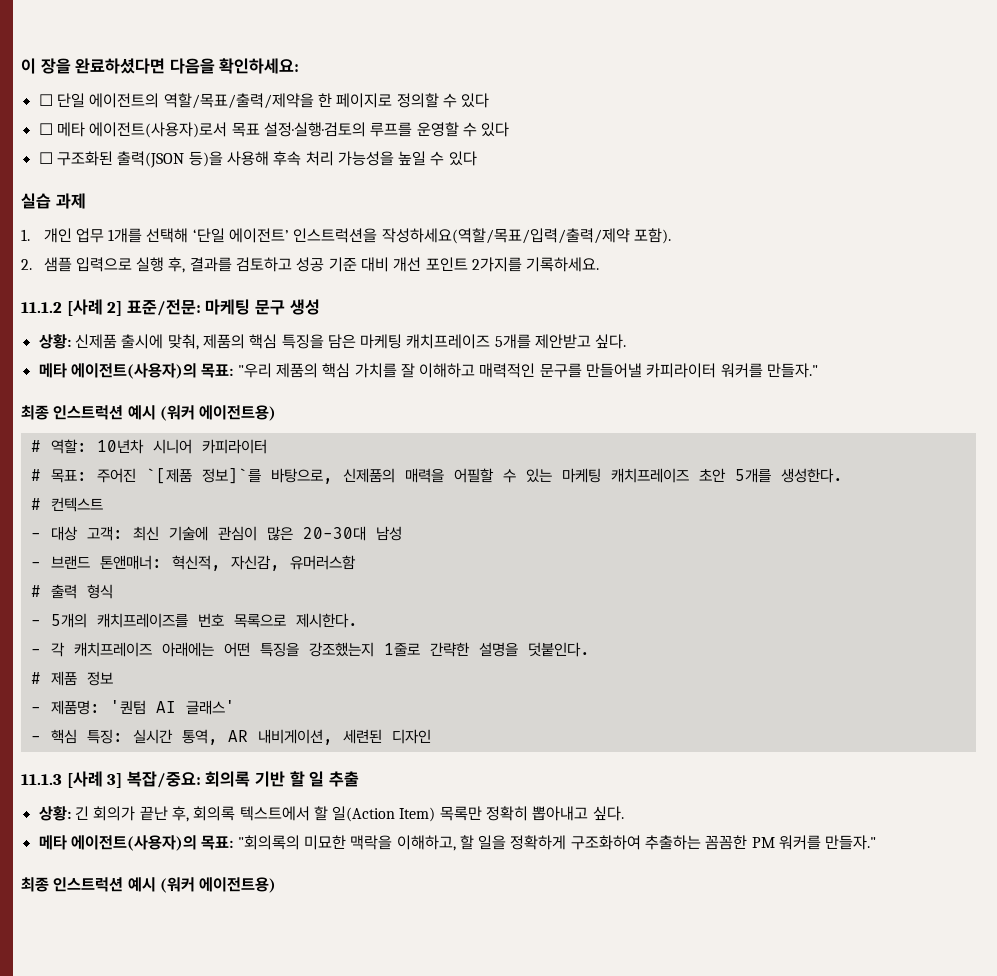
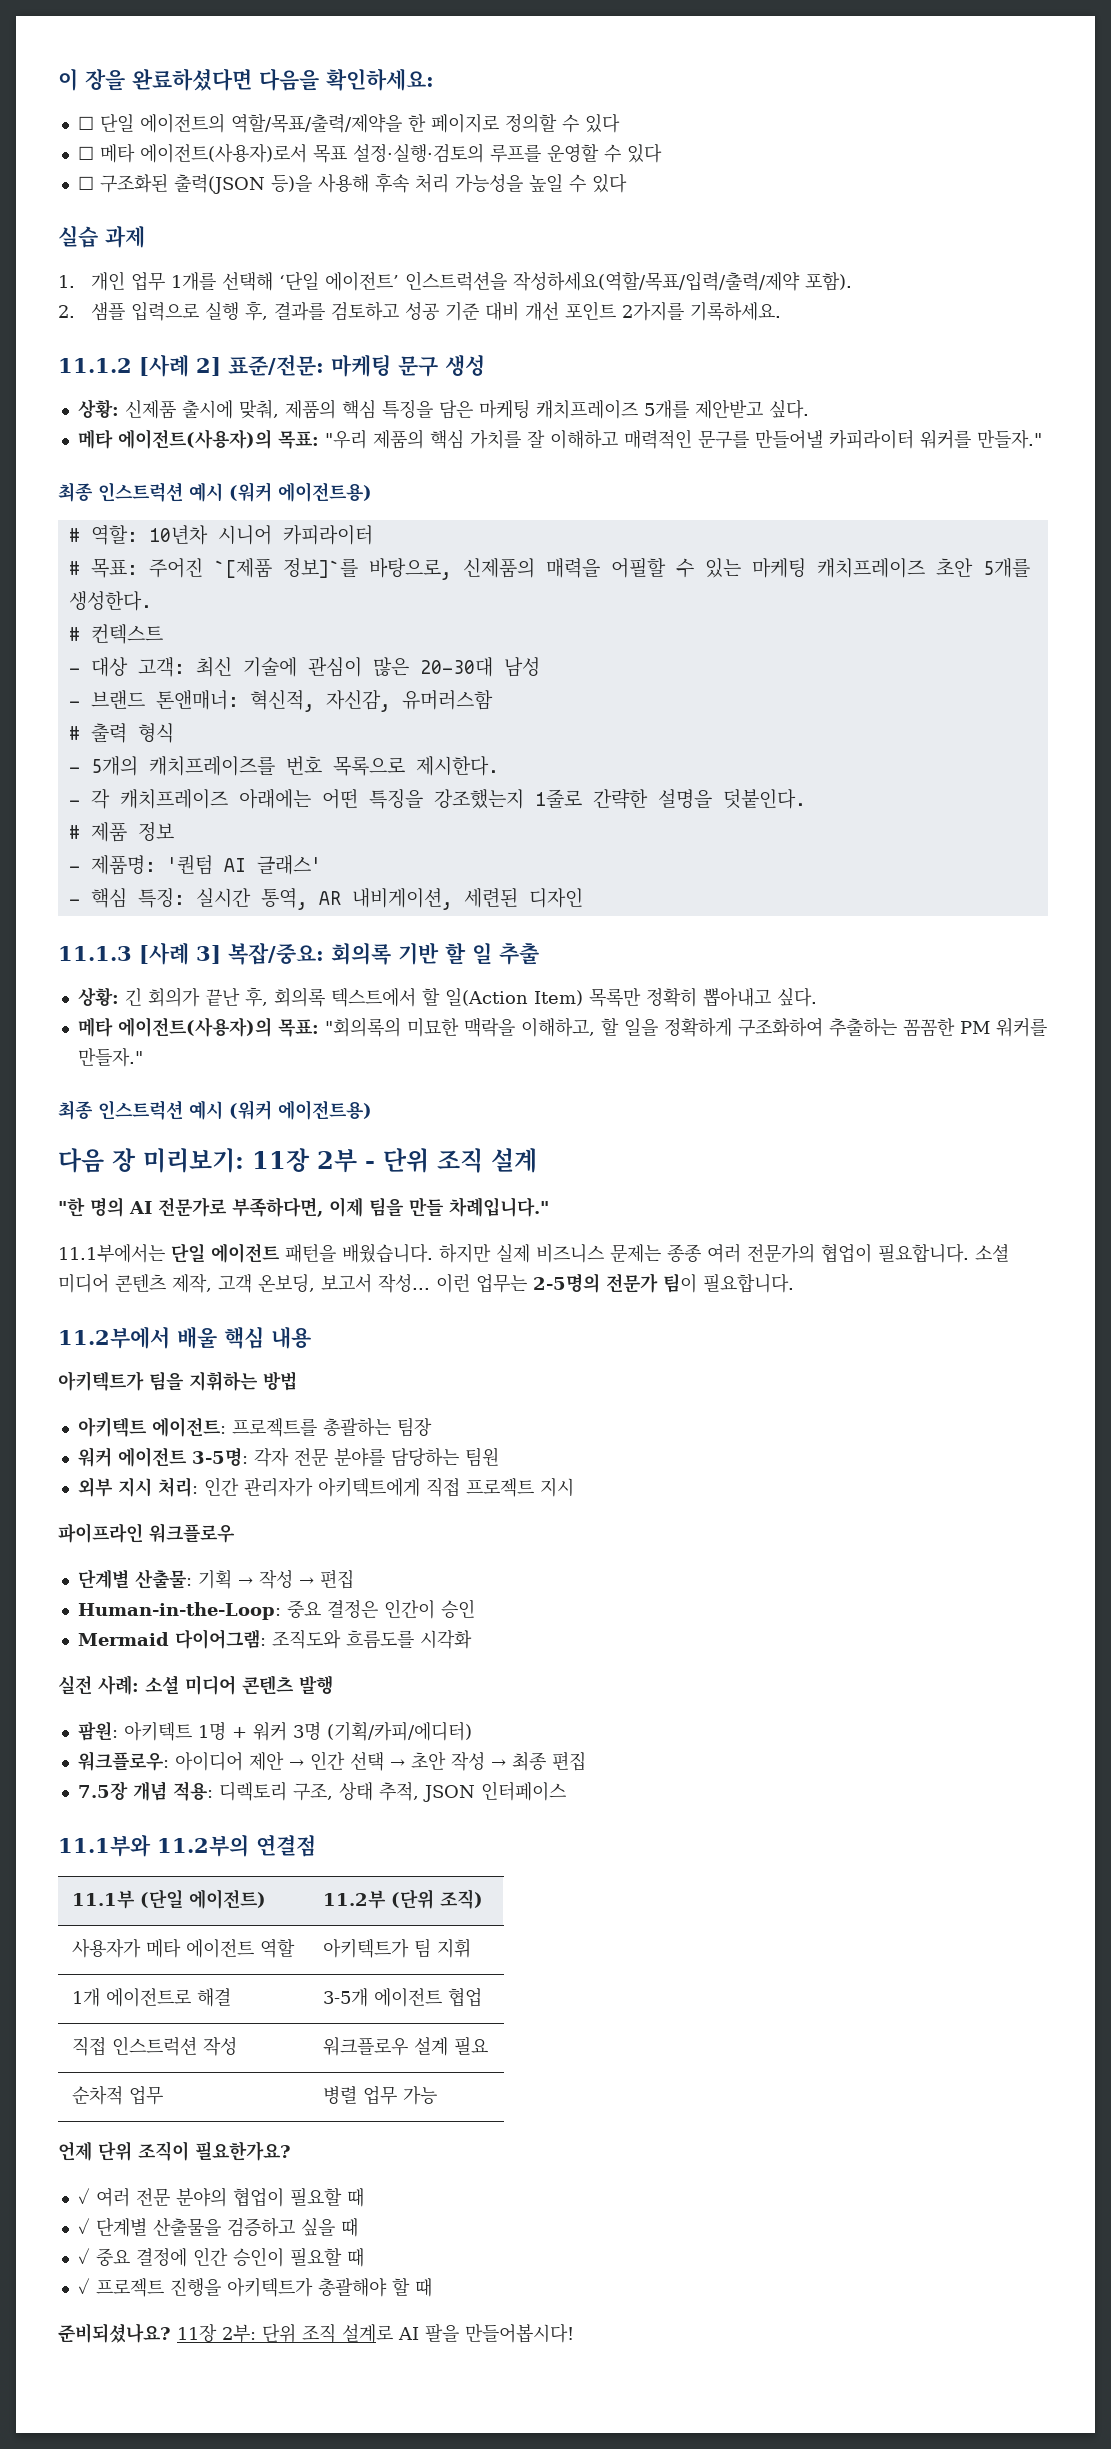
+ 다음 장 미리보기: 11장 2부 - 단위 조직 설계
+ "한 명의 AI 전문가로 부족하다면, 이제 팀을 만들 차례입니다."
+ 11.1부에서는 단일 에이전트 패턴을 배웠습니다. 하지만 실제 비즈니스 문제는 종종 여러 전문가의 협업이 필요합니다. 소셜 미디어 콘텐츠 제작, 고객 온보딩, 보고서 작성... 이런 업무는 2-5명의 전문가 팀이 필요합니다.
+ 11.2부에서 배울 핵심 내용
+ 아키텍트가 팀을 지휘하는 방법
+ 아키텍트 에이전트: 프로젝트를 총괄하는 팀장
+ 워커 에이전트 3-5명: 각자 전문 분야를 담당하는 팀원
+ 외부 지시 처리: 인간 관리자가 아키텍트에게 직접 프로젝트 지시
+ 파이프라인 워크플로우
+ 단계별 산출물: 기획 → 작성 → 편집
+ Human-in-the-Loop: 중요 결정은 인간이 승인
+ Mermaid 다이어그램: 조직도와 흐름도를 시각화
+ 실전 사례: 소셜 미디어 콘텐츠 발행
+ 팜원: 아키텍트 1명 + 워커 3명 (기획/카피/에디터)
+ 워크플로우: 아이디어 제안 → 인간 선택 → 초안 작성 → 최종 편집
+ 7.5장 개념 적용: 디렉토리 구조, 상태 추적, JSON 인터페이스
+ 11.1부와 11.2부의 연결점
+ 11.1부 (단일 에이전트) | 11.2부 (단위 조직)
+ 사용자가 메타 에이전트 역할 | 아키텍트가 팀 지휘
+ 1개 에이전트로 해결 | 3-5개 에이전트 협업
+ 직접 인스트럭션 작성 | 워크플로우 설계 필요
+ 순차적 업무 | 병렬 업무 가능
+ 언제 단위 조직이 필요한가요?
+ ✓ 여러 전문 분야의 협업이 필요할 때
+ ✓ 단계별 산출물을 검증하고 싶을 때
+ ✓ 중요 결정에 인간 승인이 필요할 때
+ ✓ 프로젝트 진행을 아키텍트가 총괄해야 할 때
+ 준비되셨나요? 11장 2부: 단위 조직 설계로 AI 팔을 만들어봅시다!

